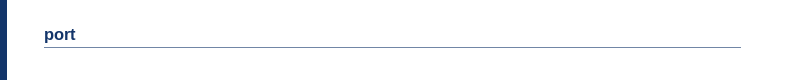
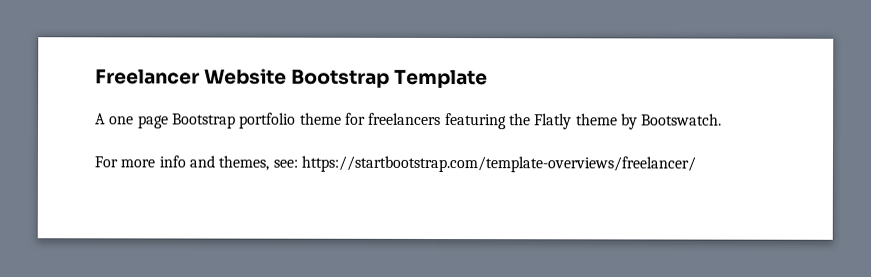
- port
+ Freelancer Website Bootstrap Template
+ A one page Bootstrap portfolio theme for freelancers featuring the Flatly theme by Bootswatch.
+ For more info and themes, see: https://startbootstrap.com/template-overviews/freelancer/

